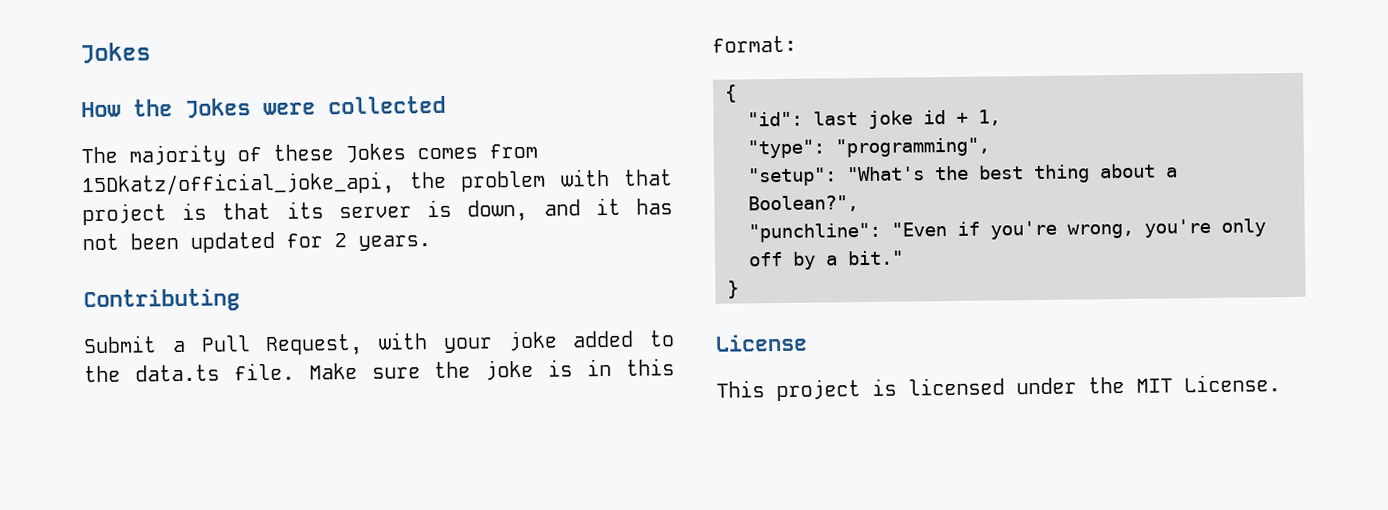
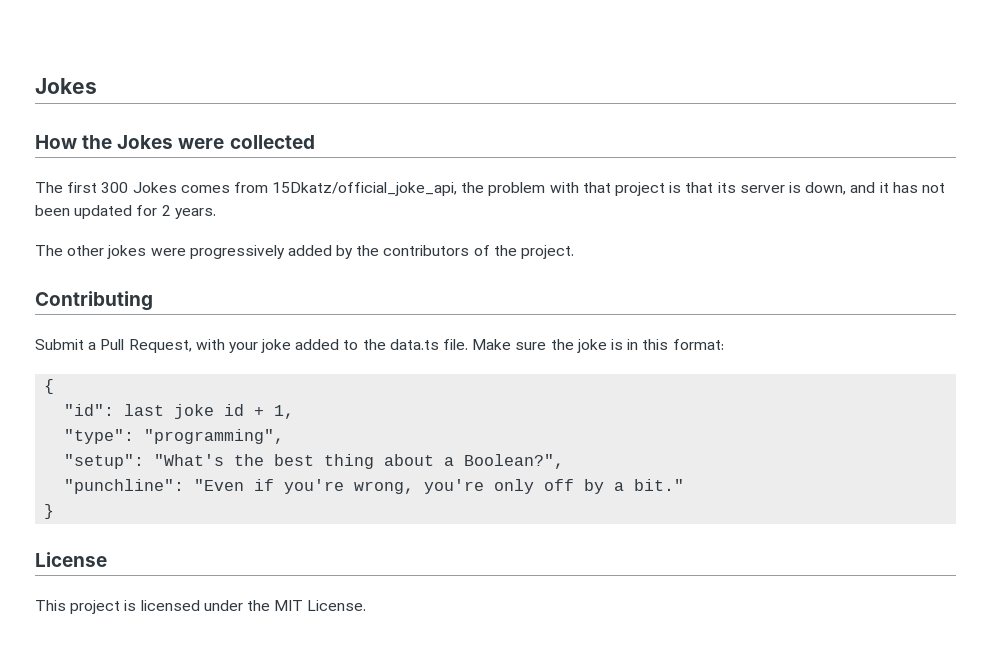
- The majority of these Jokes comes from 15Dkatz/official_joke_api, the problem with that project is that its server is down, and it has not been updated for 2 years.
+ The first 300 Jokes comes from 15Dkatz/official_joke_api, the problem with that project is that its server is down, and it has not been updated for 2 years.
+ The other jokes were progressively added by the contributors of the project.

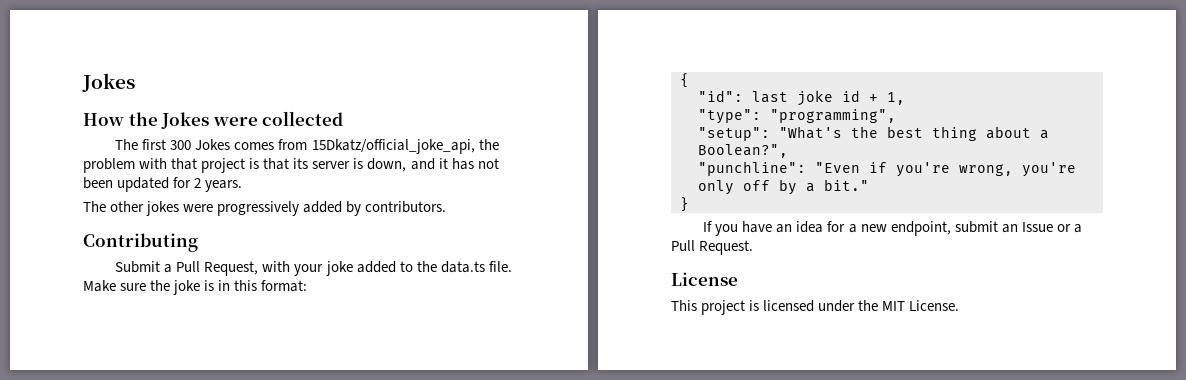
- The other jokes were progressively added by the contributors of the project.
+ The other jokes were progressively added by contributors.
+ If you have an idea for a new endpoint, submit an Issue or a Pull Request.

